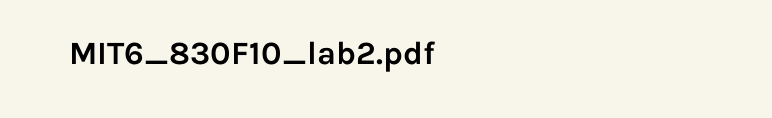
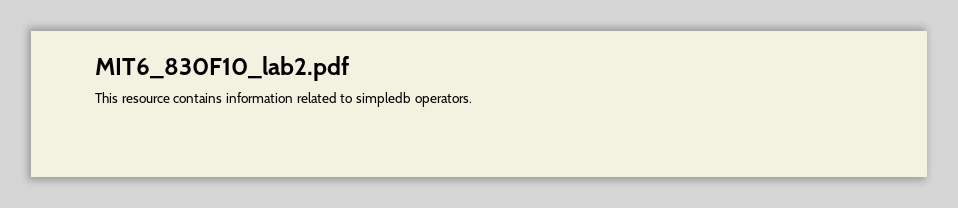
+ This resource contains information related to simpledb operators.

